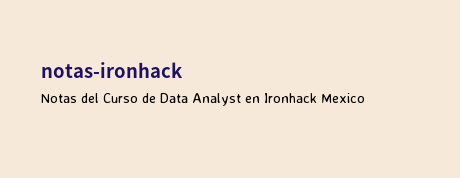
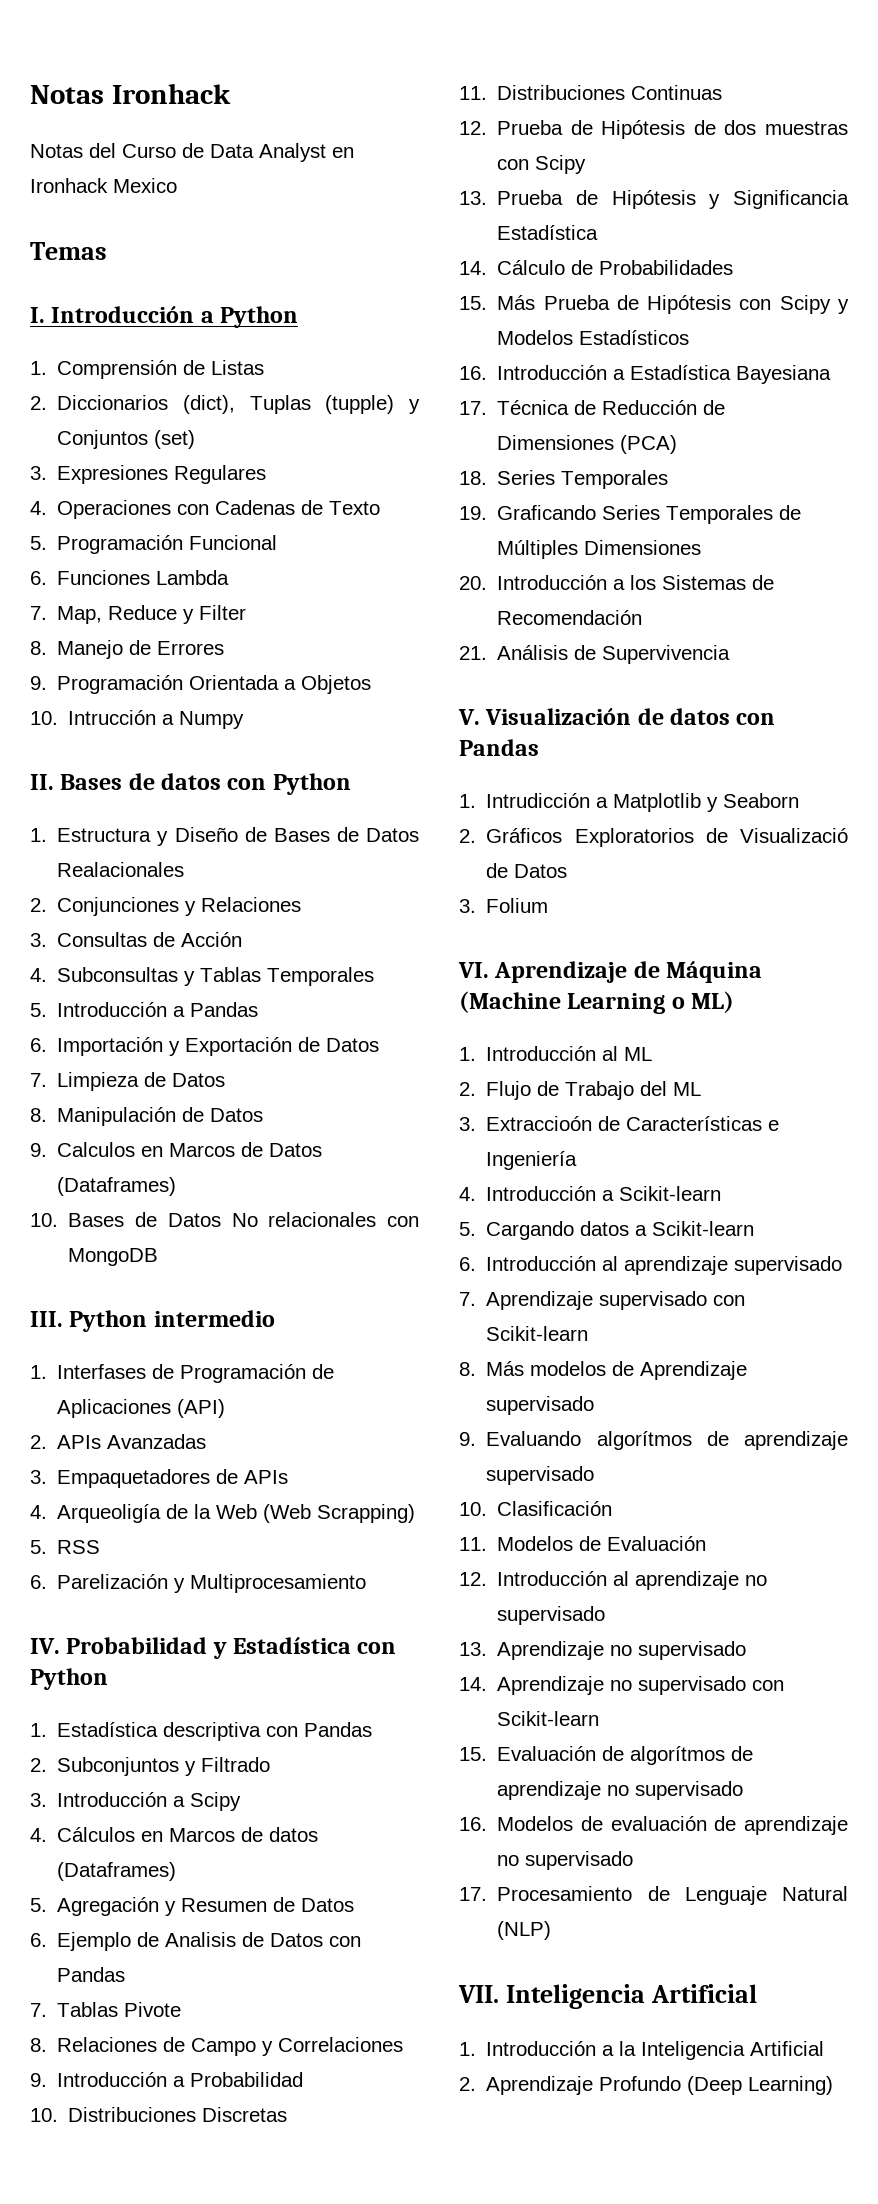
- notas-ironhack
+ Notas Ironhack
+ Temas
+ I. Introducción a Python
+ 1. Comprensión de Listas
+ 2. Diccionarios (dict), Tuplas (tupple) y Conjuntos (set)
+ 3. Expresiones Regulares
+ 4. Operaciones con Cadenas de Texto
+ 5. Programación Funcional
+ 6. Funciones Lambda
+ 7. Map, Reduce y Filter
+ 8. Manejo de Errores
+ 9. Programación Orientada a Objetos
+ 10. Intrucción a Numpy
+ II. Bases de datos con Python
+ 1. Estructura y Diseño de Bases de Datos Realacionales
+ 2. Conjunciones y Relaciones
+ 3. Consultas de Acción
+ 4. Subconsultas y Tablas Temporales
+ 5. Introducción a Pandas
+ 6. Importación y Exportación de Datos
+ 7. Limpieza de Datos
+ 8. Manipulación de Datos
+ 9. Calculos en Marcos de Datos (Dataframes)
+ 10. Bases de Datos No relacionales con MongoDB
+ III. Python intermedio
+ 1. Interfases de Programación de Aplicaciones (API)
+ 2. APIs Avanzadas
+ 3. Empaquetadores de APIs
+ 4. Arqueoligía de la Web (Web Scrapping)
+ 5. RSS
+ 6. Parelización y Multiprocesamiento
+ IV. Probabilidad y Estadística con Python
+ 1. Estadística descriptiva con Pandas
+ 2. Subconjuntos y Filtrado
+ 3. Introducción a Scipy
+ 4. Cálculos en Marcos de datos (Dataframes)
+ 5. Agregación y Resumen de Datos
+ 6. Ejemplo de Analisis de Datos con Pandas
+ 7. Tablas Pivote
+ 8. Relaciones de Campo y Correlaciones
+ 9. Introducción a Probabilidad
+ 10. Distribuciones Discretas
+ 11. Distribuciones Continuas
+ 12. Prueba de Hipótesis de dos muestras con Scipy
+ 13. Prueba de Hipótesis y Significancia Estadística
+ 14. Cálculo de Probabilidades
+ 15. Más Prueba de Hipótesis con Scipy y Modelos Estadísticos
+ 16. Introducción a Estadística Bayesiana
+ 17. Técnica de Reducción de Dimensiones (PCA)
+ 18. Series Temporales
+ 19. Graficando Series Temporales de Múltiples Dimensiones
+ 20. Introducción a los Sistemas de Recomendación
+ 21. Análisis de Supervivencia
+ V. Visualización de datos con Pandas
+ 1. Intrudicción a Matplotlib y Seaborn
+ 2. Gráficos Exploratorios de Visualizació de Datos
+ 3. Folium
+ VI. Aprendizaje de Máquina (Machine Learning o ML)
+ 1. Introducción al ML
+ 2. Flujo de Trabajo del ML
+ 3. Extraccioón de Características e Ingeniería
+ 4. Introducción a Scikit-learn
+ 5. Cargando datos a Scikit-learn
+ 6. Introducción al aprendizaje supervisado
+ 7. Aprendizaje supervisado con Scikit-learn
+ 8. Más modelos de Aprendizaje supervisado
+ 9. Evaluando algorítmos de aprendizaje supervisado
+ 10. Clasificación
+ 11. Modelos de Evaluación
+ 12. Introducción al aprendizaje no supervisado
+ 13. Aprendizaje no supervisado
+ 14. Aprendizaje no supervisado con Scikit-learn
+ 15. Evaluación de algorítmos de aprendizaje no supervisado
+ 16. Modelos de evaluación de aprendizaje no supervisado
+ 17. Procesamiento de Lenguaje Natural (NLP)
+ VII. Inteligencia Artificial
+ 1. Introducción a la Inteligencia Artificial
+ 2. Aprendizaje Profundo (Deep Learning)

